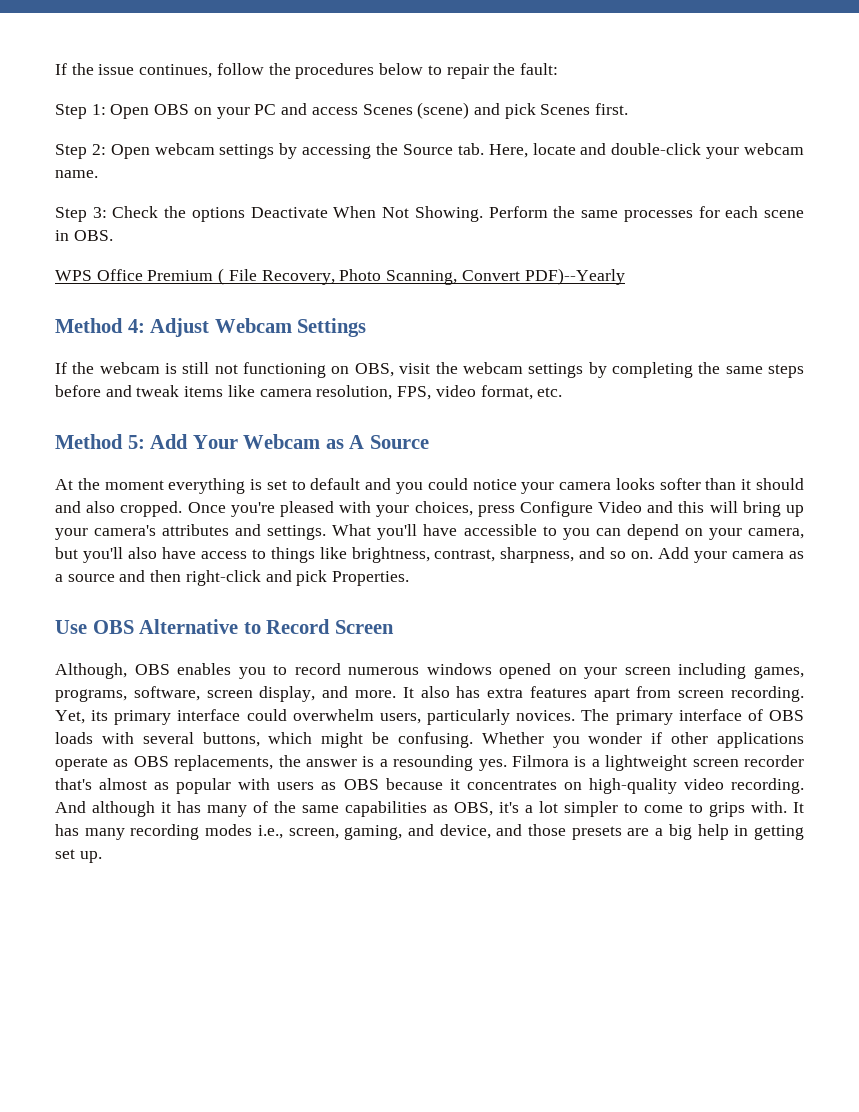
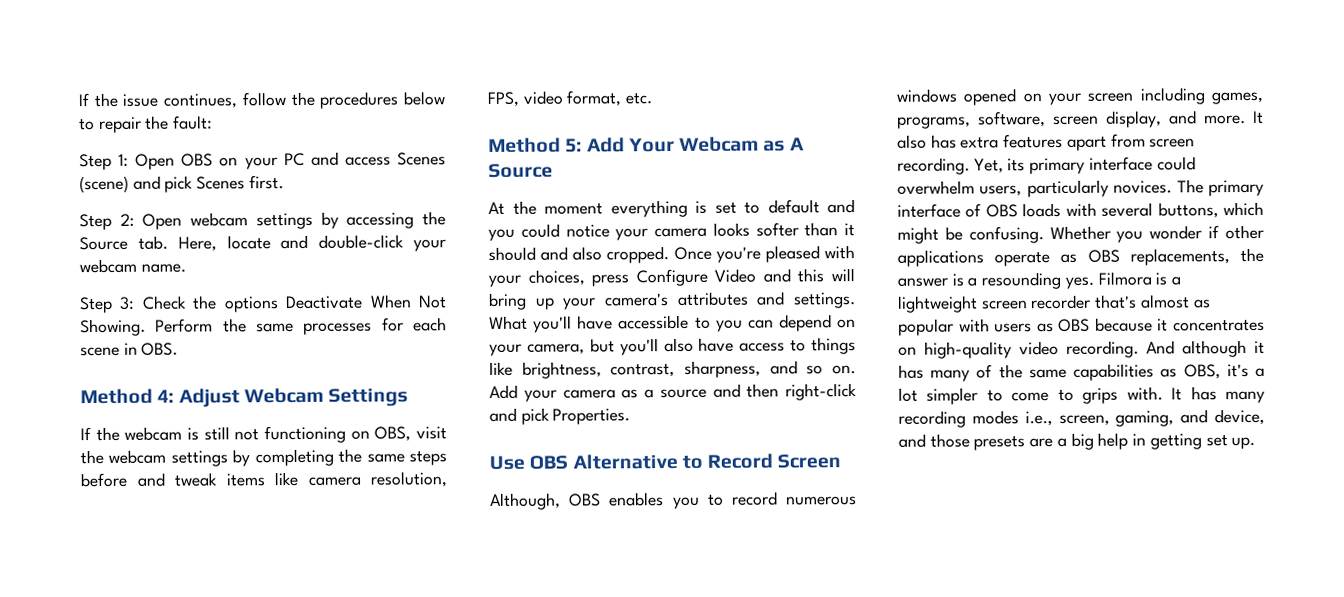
- WPS Office Premium ( File Recovery, Photo Scanning, Convert PDF)--Yearly

